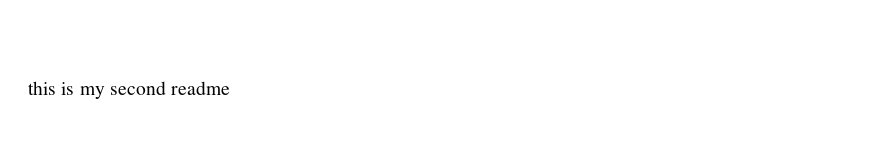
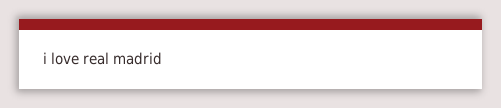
- this is my second readme
+ i love real madrid

